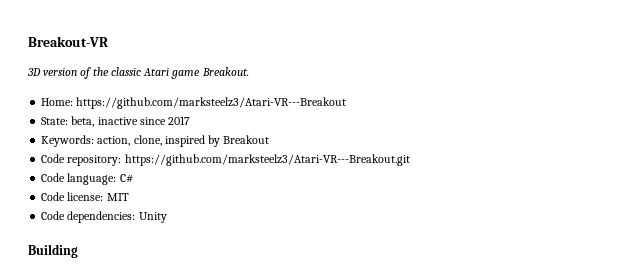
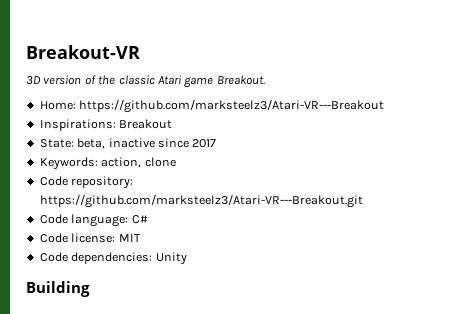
+ Inspirations: Breakout
- Keywords: action, clone, inspired by Breakout
+ Keywords: action, clone

